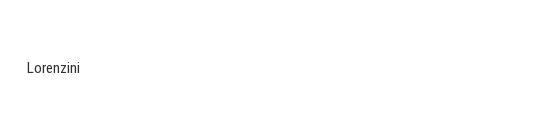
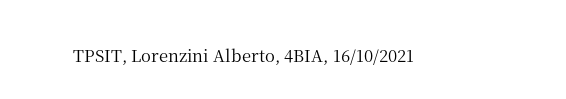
- Lorenzini
+ TPSIT, Lorenzini Alberto, 4BIA, 16/10/2021

